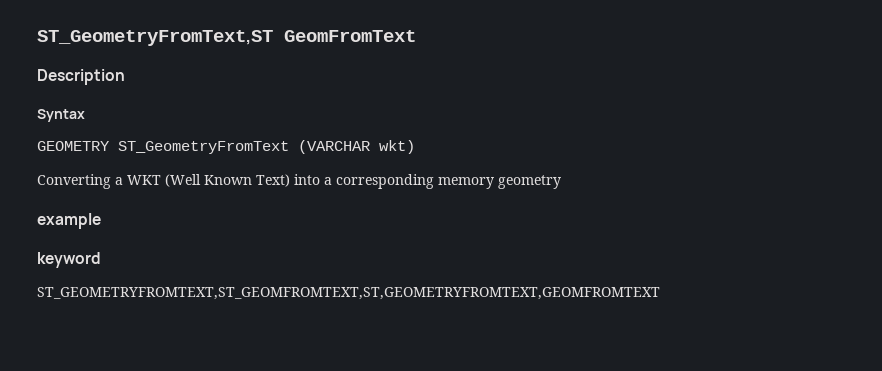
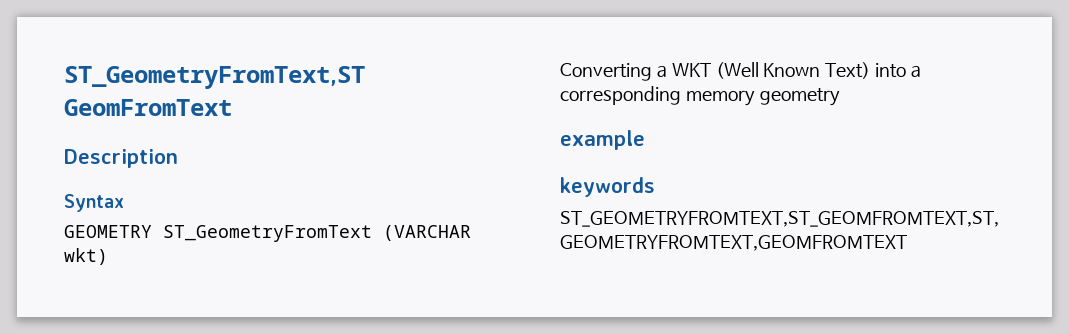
- keyword
+ keywords

